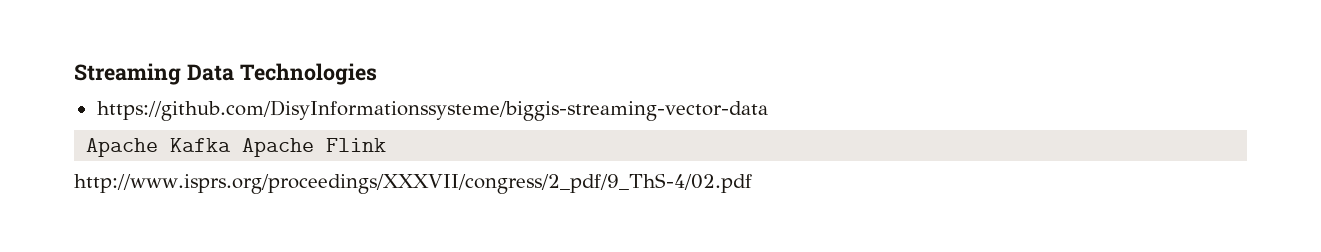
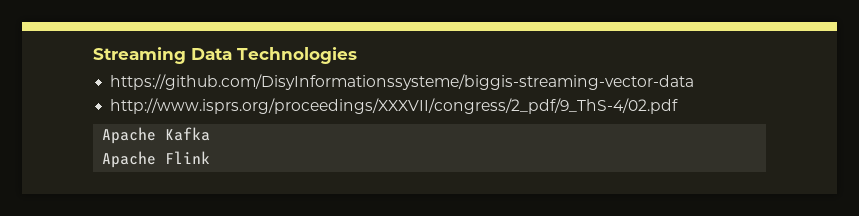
+ http://www.isprs.org/proceedings/XXXVII/congress/2_pdf/9_ThS-4/02.pdf
- Apache Kafka Apache Flink
+ Apache Kafka
+ Apache Flink
- http://www.isprs.org/proceedings/XXXVII/congress/2_pdf/9_ThS-4/02.pdf

